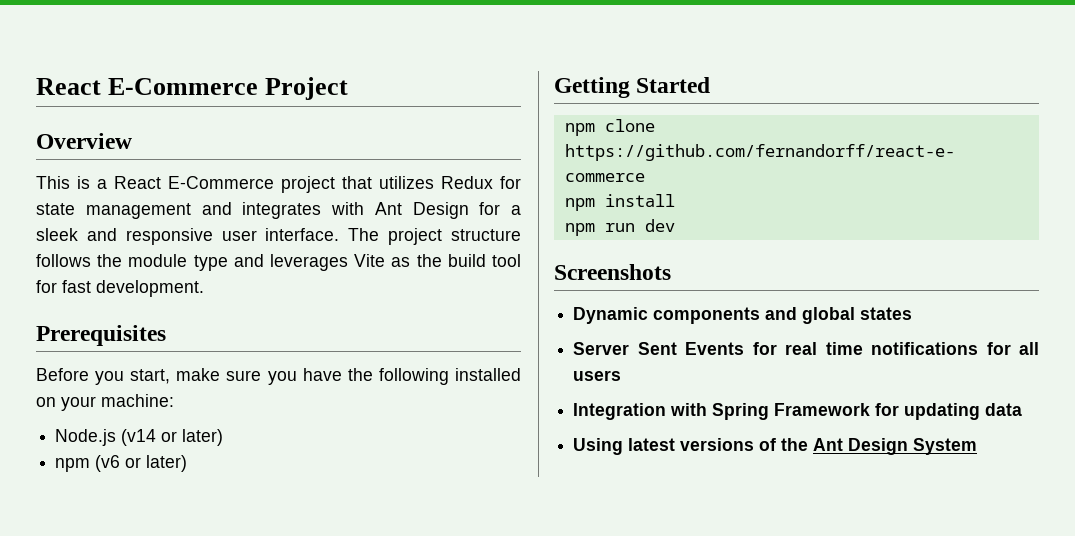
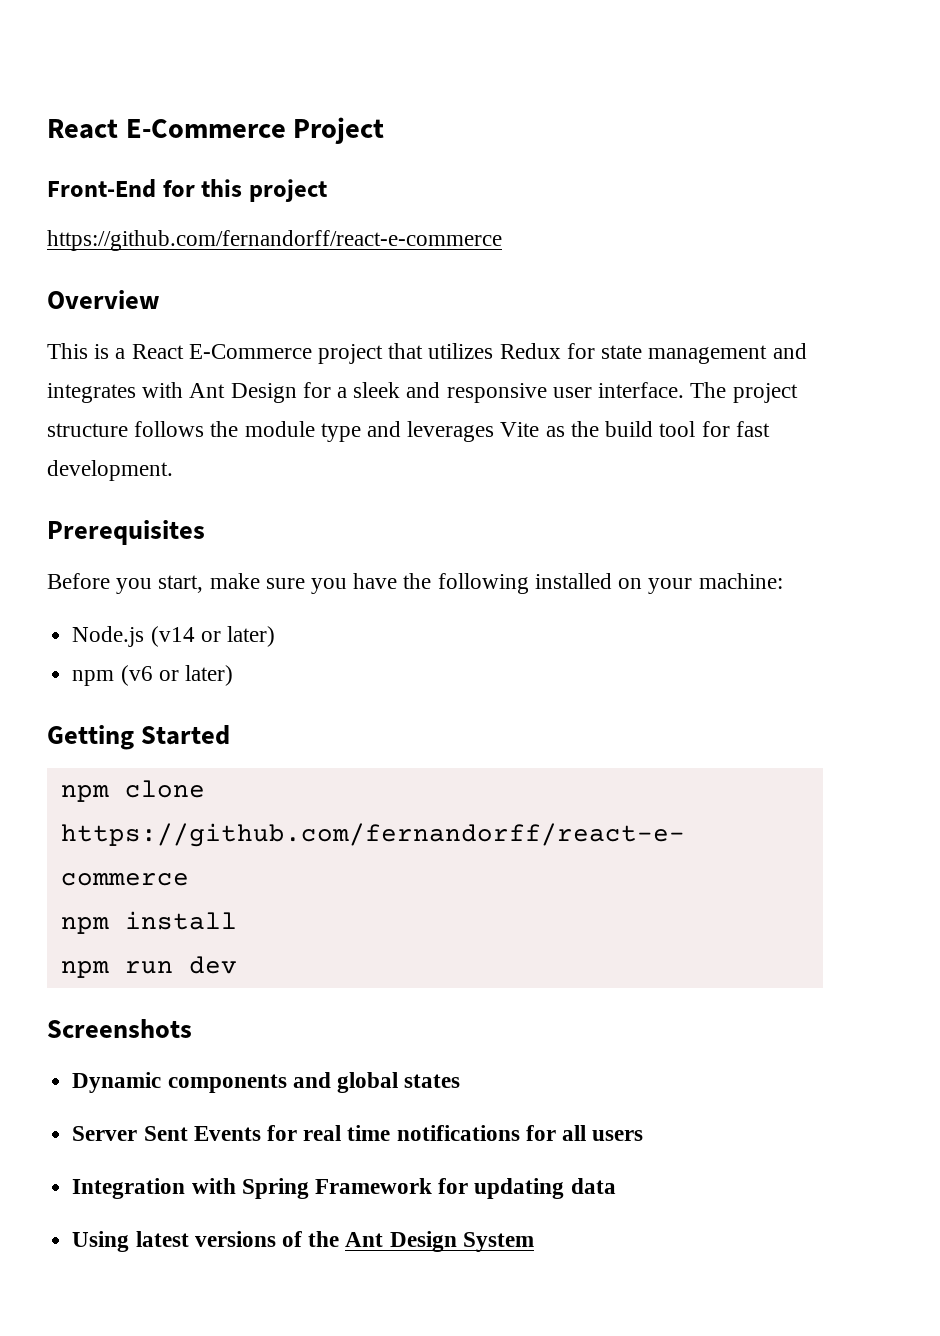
+ Front-End for this project
+ https://github.com/fernandorff/react-e-commerce

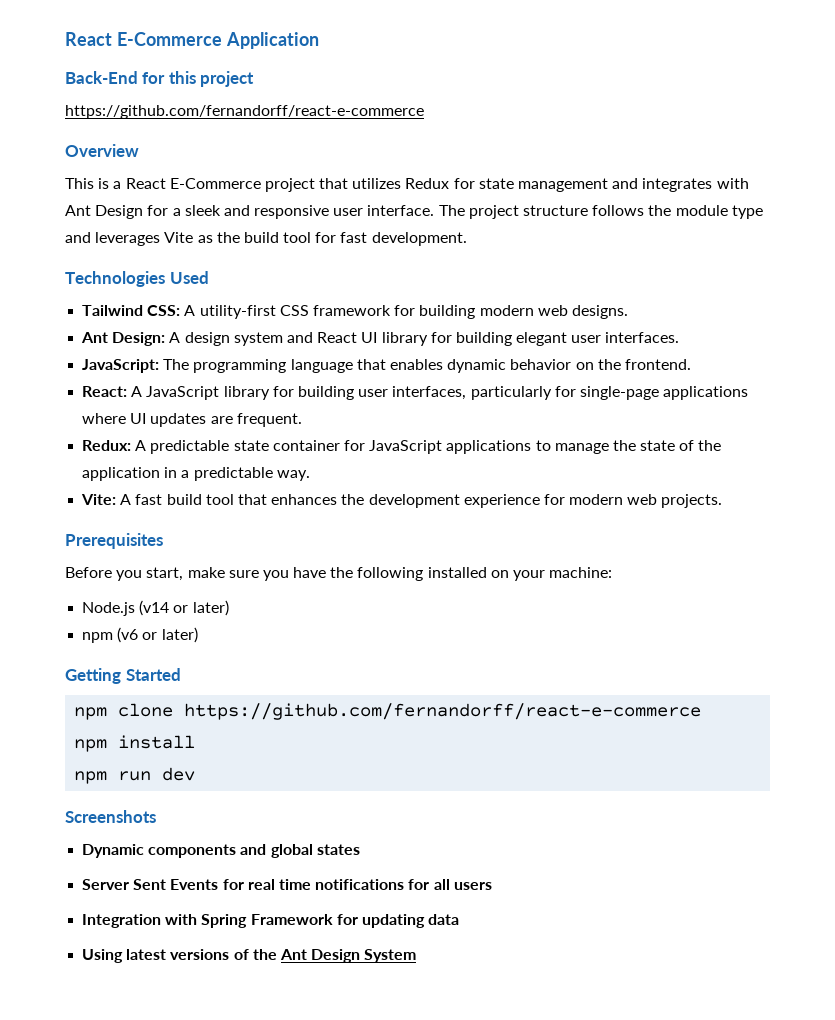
- React E-Commerce Project
- Front-End for this project
+ React E-Commerce Application
+ Back-End for this project
+ Technologies Used
+ Tailwind CSS: A utility-first CSS framework for building modern web designs.
+ Ant Design: A design system and React UI library for building elegant user interfaces.
+ JavaScript: The programming language that enables dynamic behavior on the frontend.
+ React: A JavaScript library for building user interfaces, particularly for single-page applications where UI updates are frequent.
+ Redux: A predictable state container for JavaScript applications to manage the state of the application in a predictable way.
+ Vite: A fast build tool that enhances the development experience for modern web projects.

